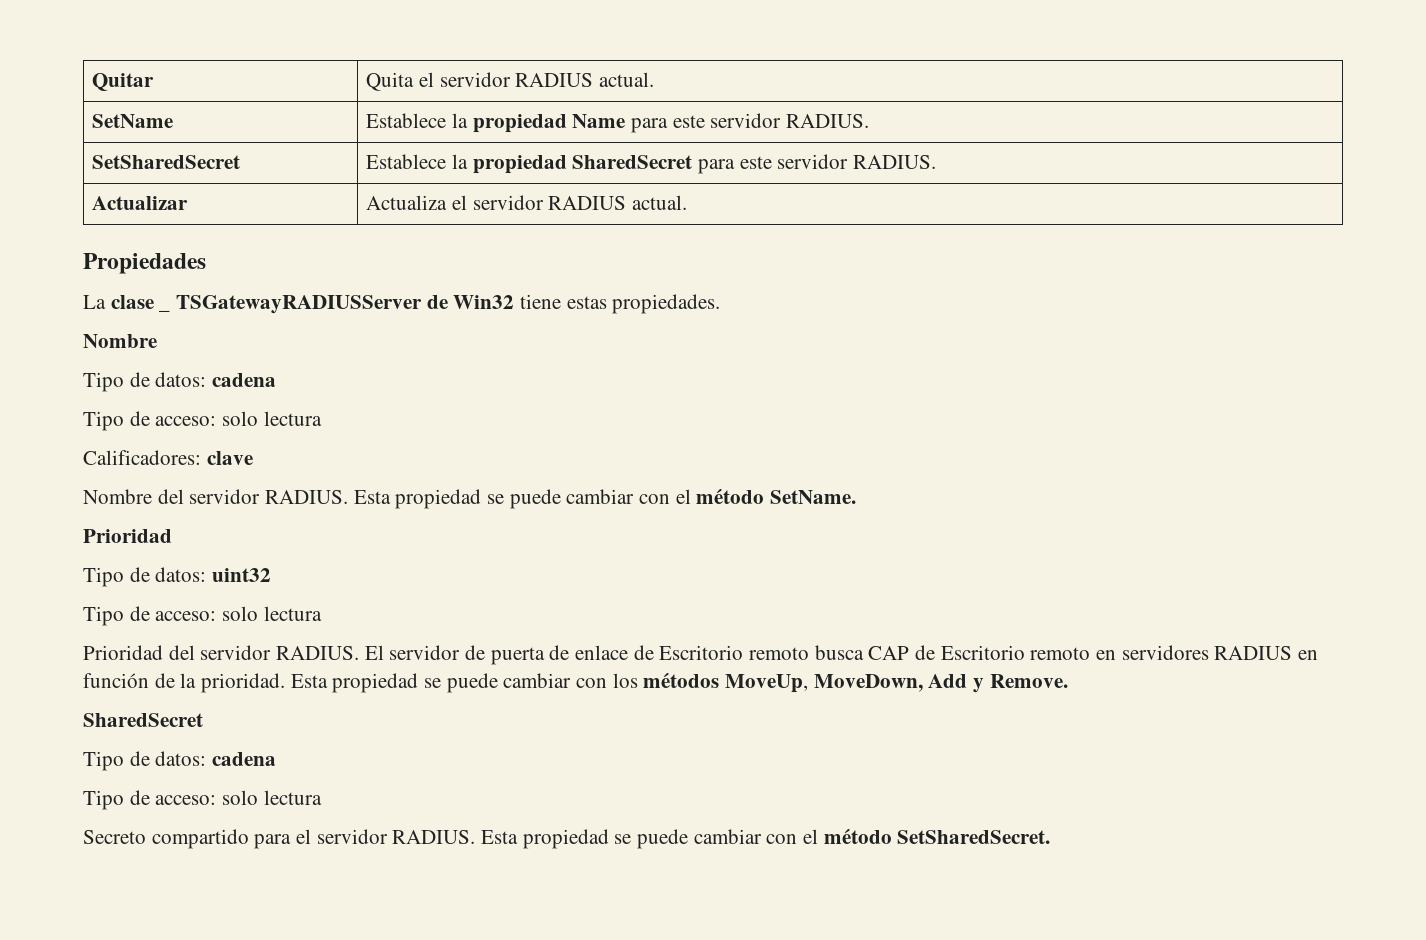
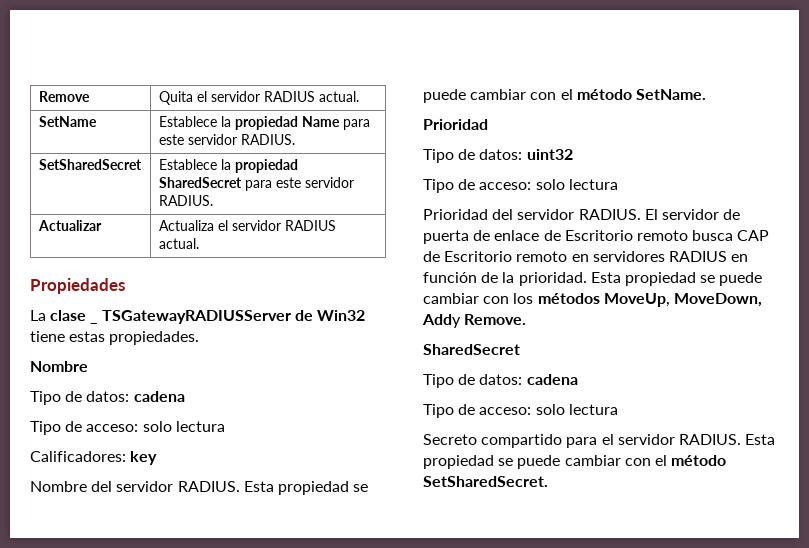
- Quitar | Quita el servidor RADIUS actual.
+ Remove | Quita el servidor RADIUS actual.
- Calificadores: clave
+ Calificadores: key
- Esta propiedad se puede cambiar con los métodos MoveUp, MoveDown, Add y Remove.
+ Esta propiedad se puede cambiar con los métodos MoveUp, MoveDown, Addy Remove.

